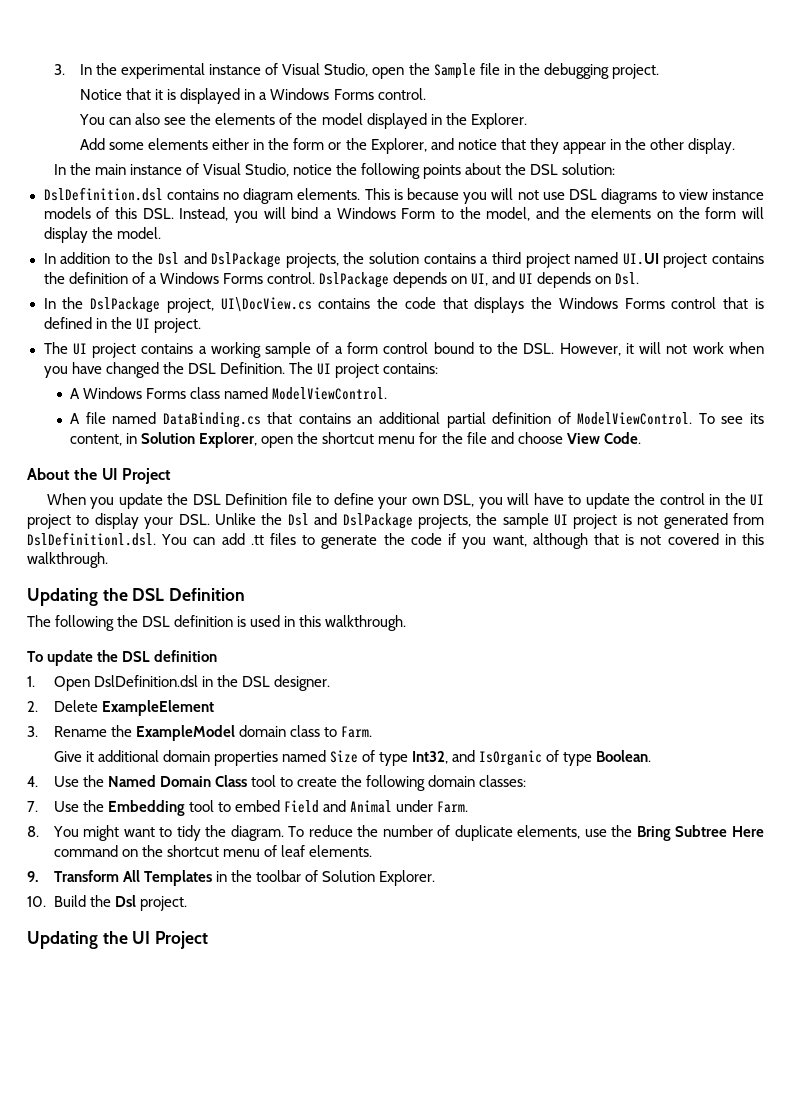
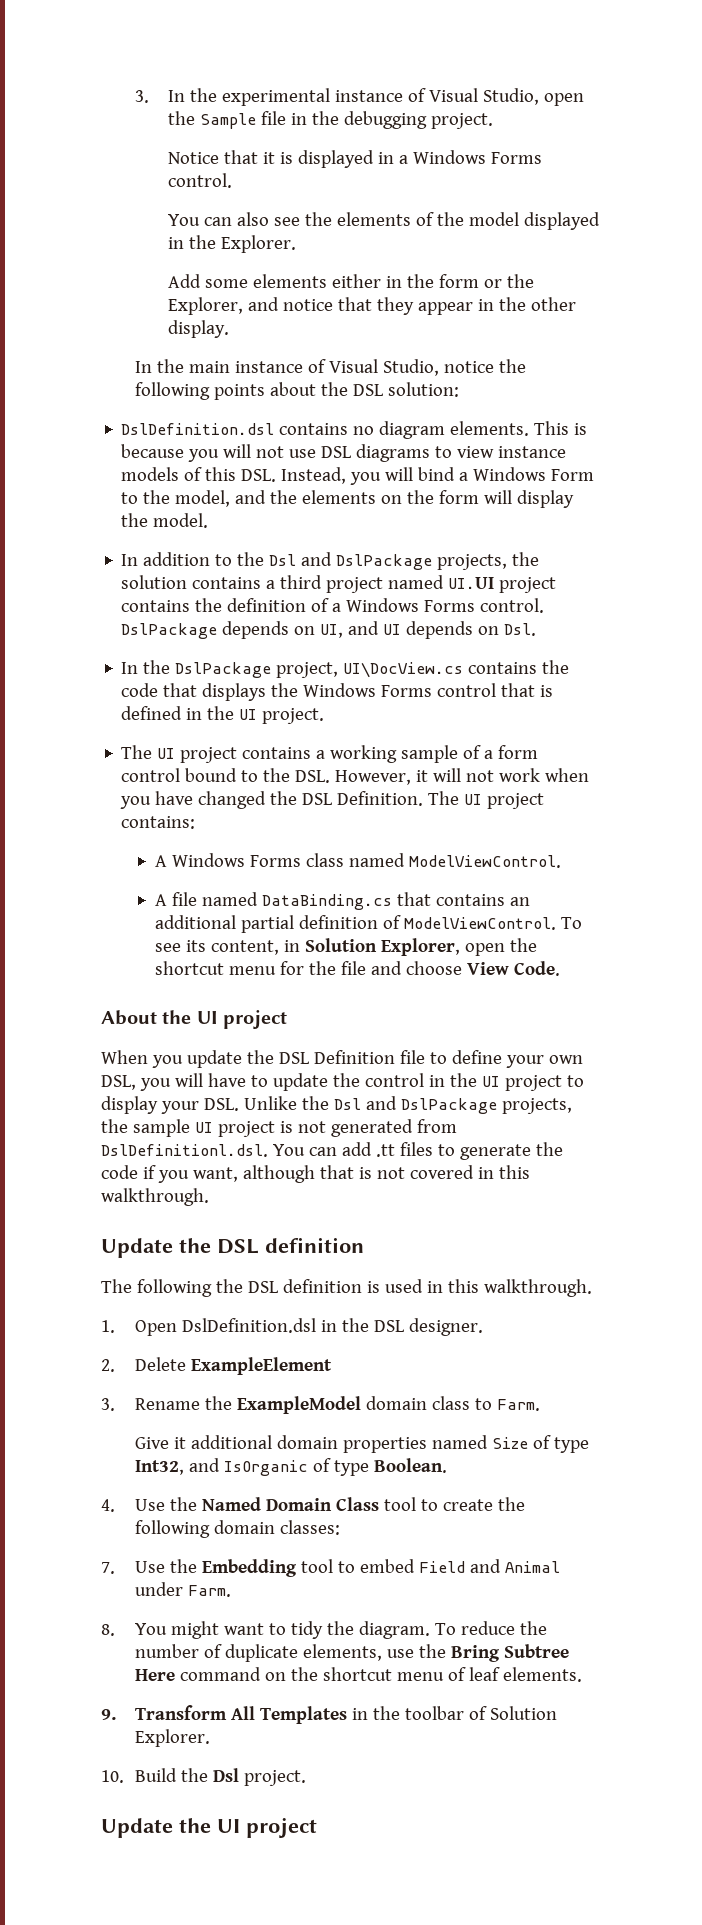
- About the UI Project
+ About the UI project
- Updating the DSL Definition
+ Update the DSL definition
- To update the DSL definition
- Updating the UI Project
+ Update the UI project

